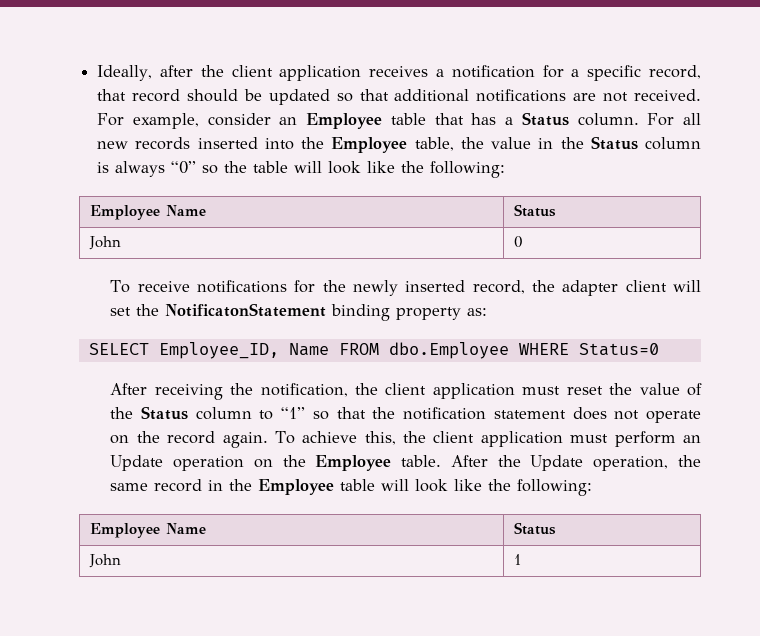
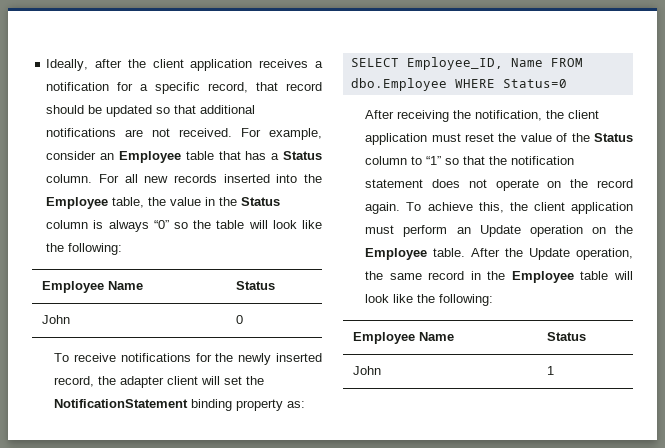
- To receive notifications for the newly inserted record, the adapter client will set the NotificatonStatement binding property as:
+ To receive notifications for the newly inserted record, the adapter client will set the NotificationStatement binding property as:

